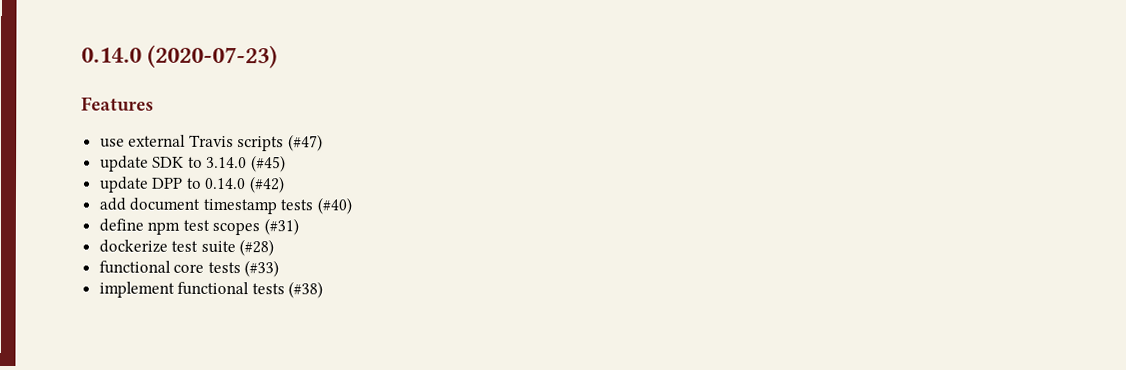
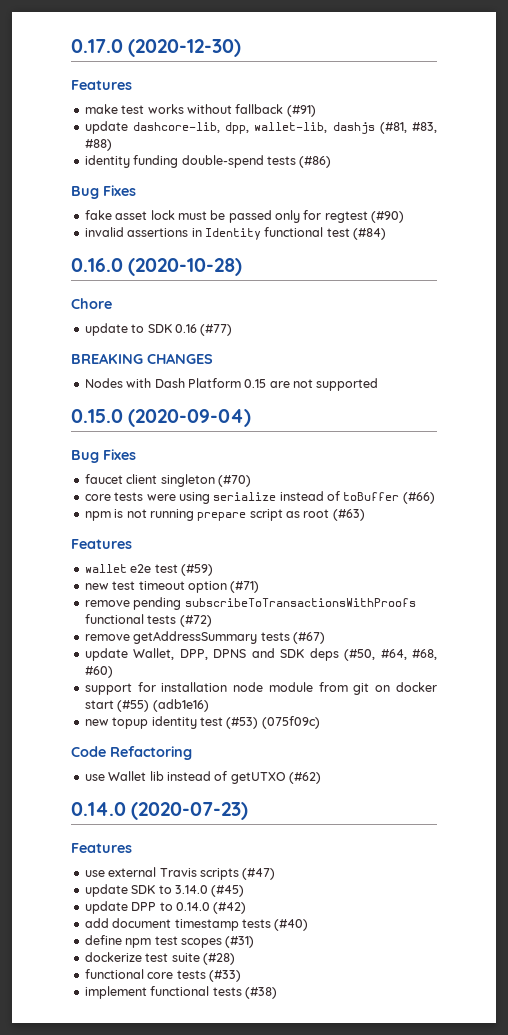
+ 0.17.0 (2020-12-30)
+ Features
+ make test works without fallback (#91)
+ update dashcore-lib, dpp, wallet-lib, dashjs (#81, #83, #88)
+ identity funding double-spend tests (#86)
+ Bug Fixes
+ fake asset lock must be passed only for regtest (#90)
+ invalid assertions in Identity functional test (#84)
+ 0.16.0 (2020-10-28)
+ Chore
+ update to SDK 0.16 (#77)
+ BREAKING CHANGES
+ Nodes with Dash Platform 0.15 are not supported
+ 0.15.0 (2020-09-04)
+ Bug Fixes
+ faucet client singleton (#70)
+ core tests were using serialize instead of toBuffer (#66)
+ npm is not running prepare script as root (#63)
+ Features
+ wallet e2e test (#59)
+ new test timeout option (#71)
+ remove pending subscribeToTransactionsWithProofs functional tests (#72)
+ remove getAddressSummary tests (#67)
+ update Wallet, DPP, DPNS and SDK deps (#50, #64, #68, #60)
+ support for installation node module from git on docker start (#55) (adb1e16)
+ new topup identity test (#53) (075f09c)
+ Code Refactoring
+ use Wallet lib instead of getUTXO (#62)

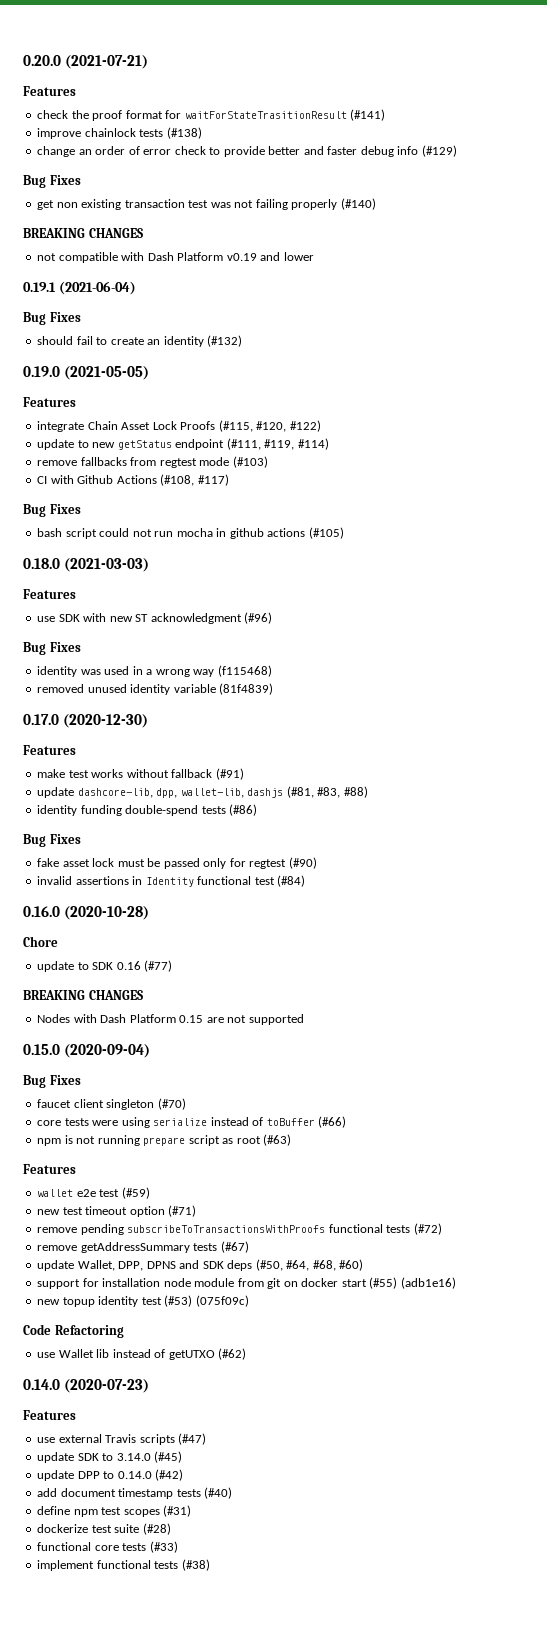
+ 0.20.0 (2021-07-21)
+ Features
+ check the proof format for waitForStateTrasitionResult (#141)
+ improve chainlock tests (#138)
+ change an order of error check to provide better and faster debug info (#129)
+ Bug Fixes
+ get non existing transaction test was not failing properly (#140)
+ BREAKING CHANGES
+ not compatible with Dash Platform v0.19 and lower
+ 0.19.1 (2021-06-04)
+ Bug Fixes
+ should fail to create an identity (#132)
+ 0.19.0 (2021-05-05)
+ Features
+ integrate Chain Asset Lock Proofs (#115, #120, #122)
+ update to new getStatus endpoint (#111, #119, #114)
+ remove fallbacks from regtest mode (#103)
+ CI with Github Actions (#108, #117)
+ Bug Fixes
+ bash script could not run mocha in github actions (#105)
+ 0.18.0 (2021-03-03)
+ Features
+ use SDK with new ST acknowledgment (#96)
+ Bug Fixes
+ identity was used in a wrong way (f115468)
+ removed unused identity variable (81f4839)

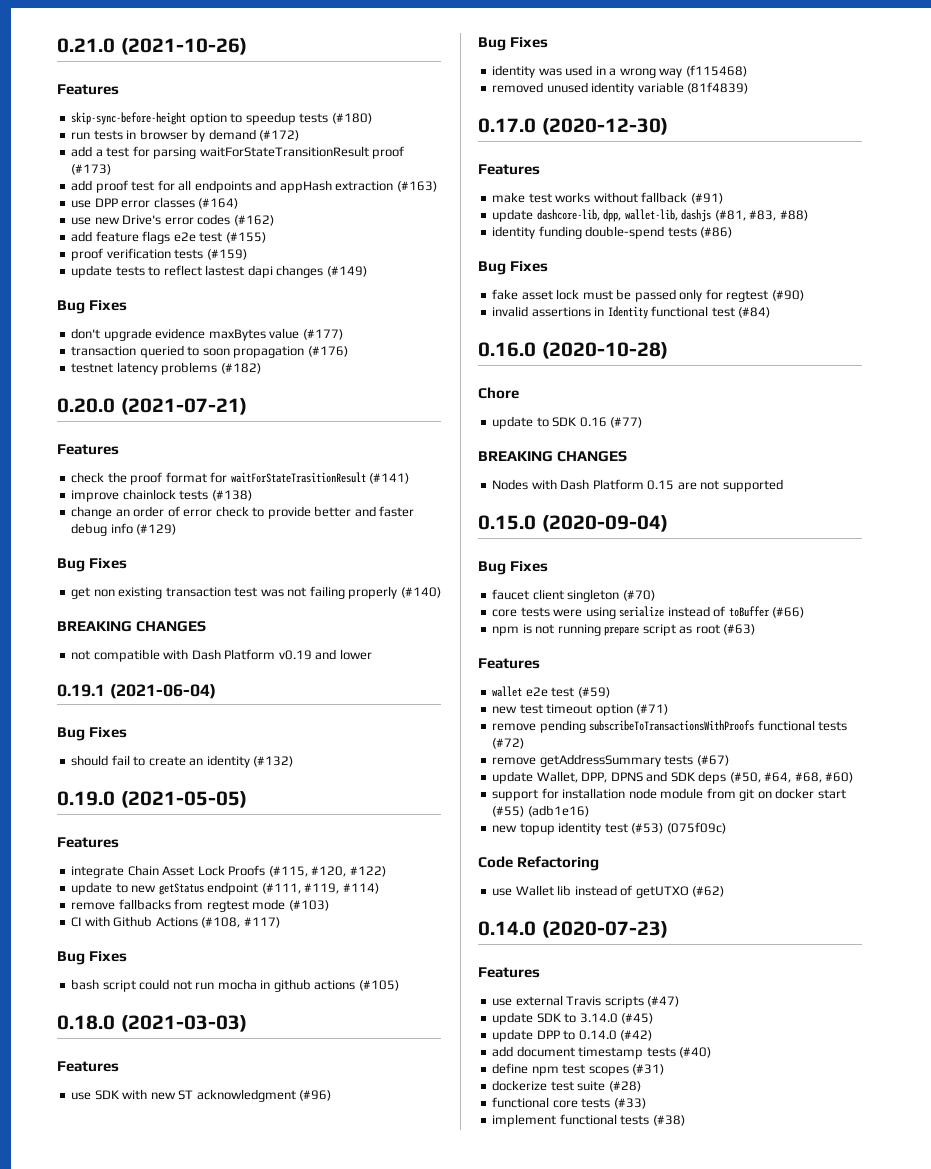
+ 0.21.0 (2021-10-26)
+ Features
+ skip-sync-before-height option to speedup tests (#180)
+ run tests in browser by demand (#172)
+ add a test for parsing waitForStateTransitionResult proof (#173)
+ add proof test for all endpoints and appHash extraction (#163)
+ use DPP error classes (#164)
+ use new Drive's error codes (#162)
+ add feature flags e2e test (#155)
+ proof verification tests (#159)
+ update tests to reflect lastest dapi changes (#149)
+ Bug Fixes
+ don't upgrade evidence maxBytes value (#177)
+ transaction queried to soon propagation (#176)
+ testnet latency problems (#182)

